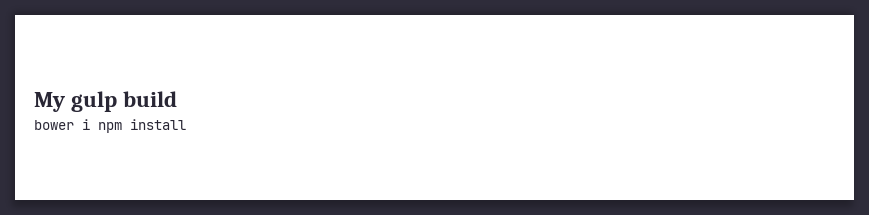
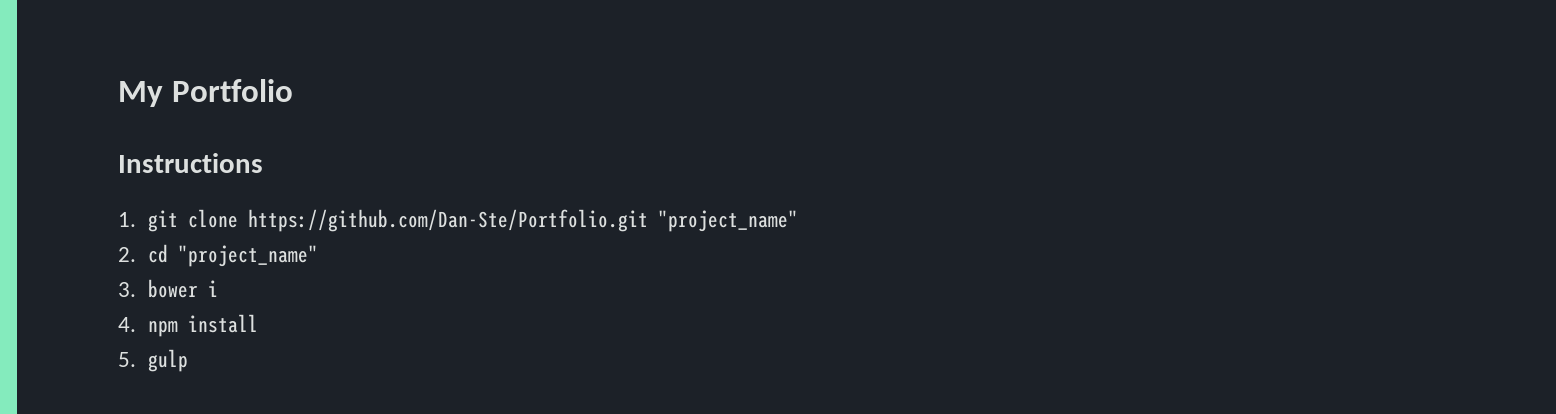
- My gulp build
- bower i npm install
+ My Portfolio
+ Instructions
+ 1. git clone https://github.com/Dan-Ste/Portfolio.git "project_name"
+ 2. cd "project_name"
+ 3. bower i
+ 4. npm install
+ 5. gulp

